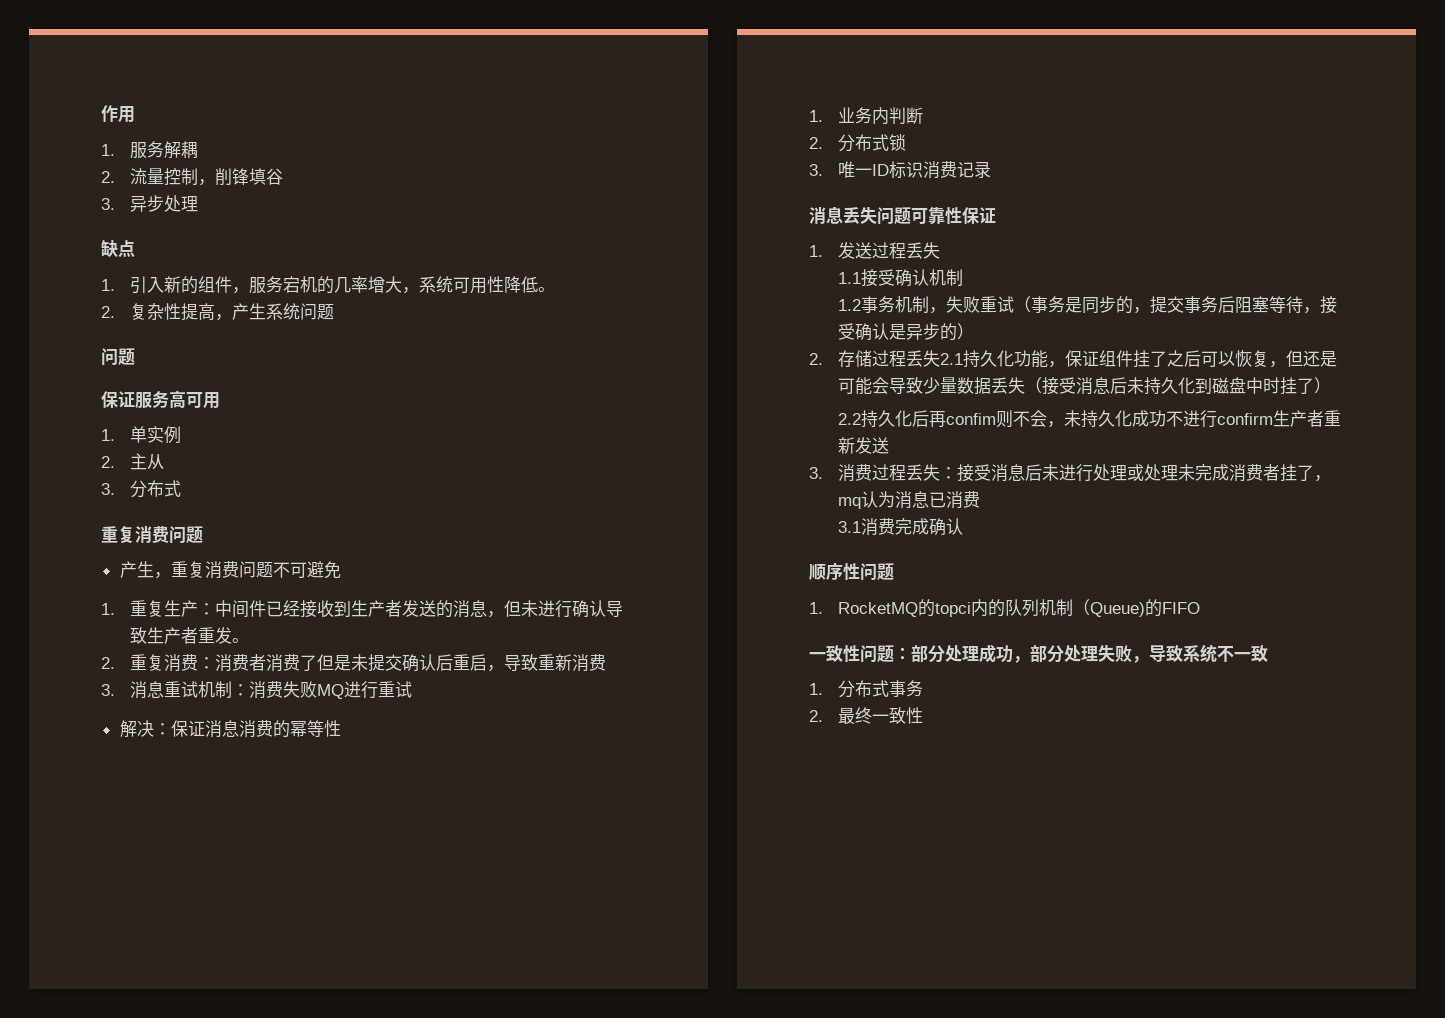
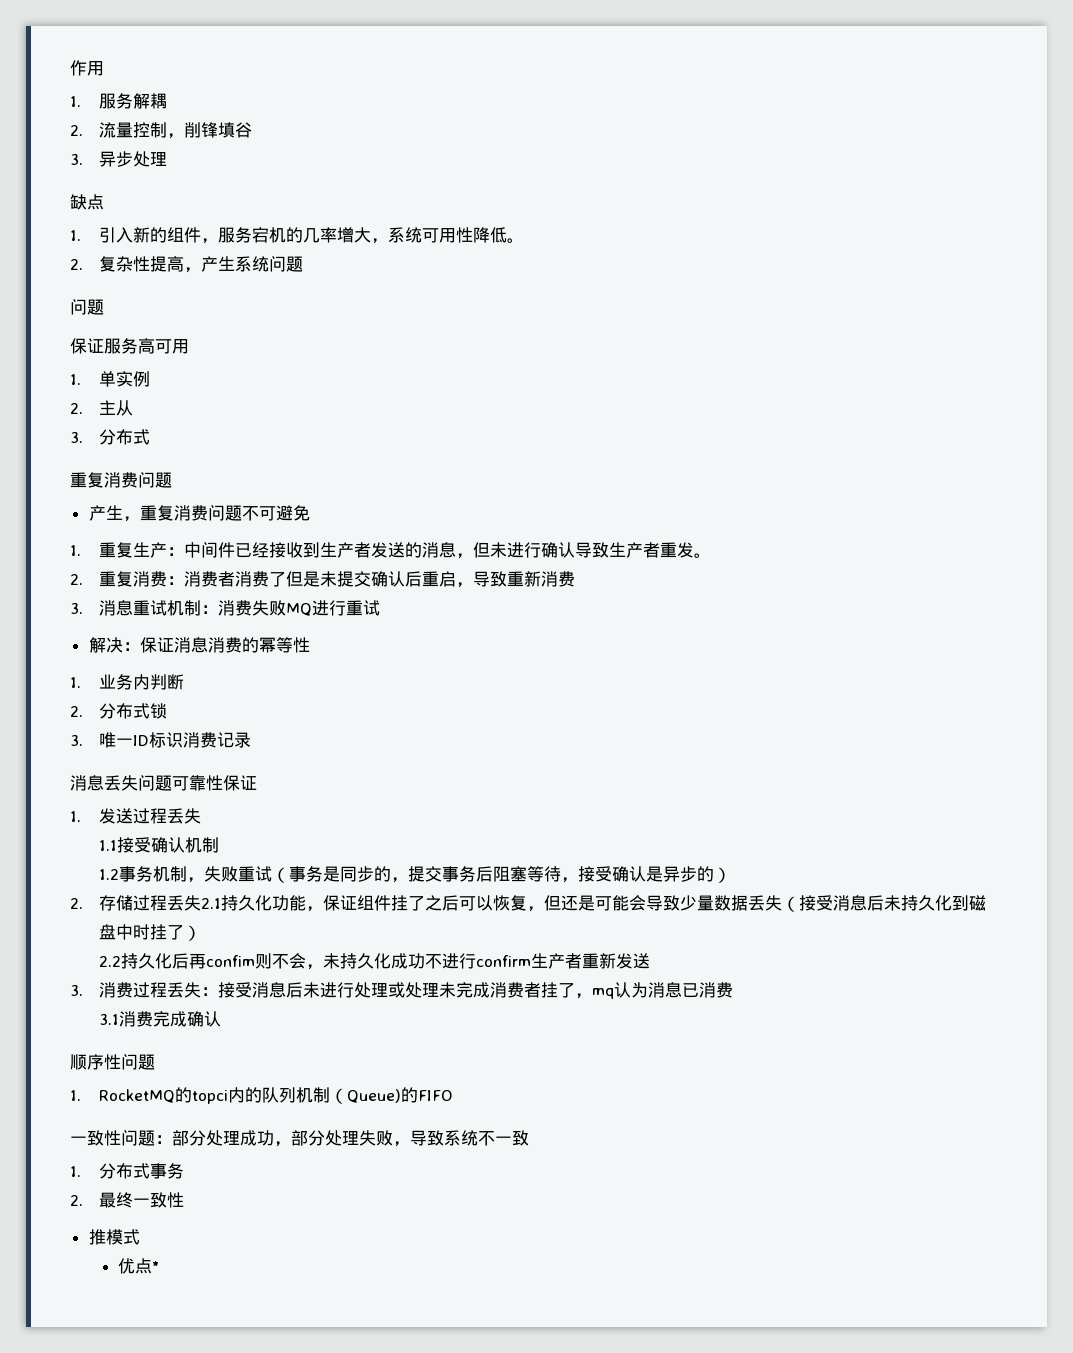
+ 推模式
+ 优点*

